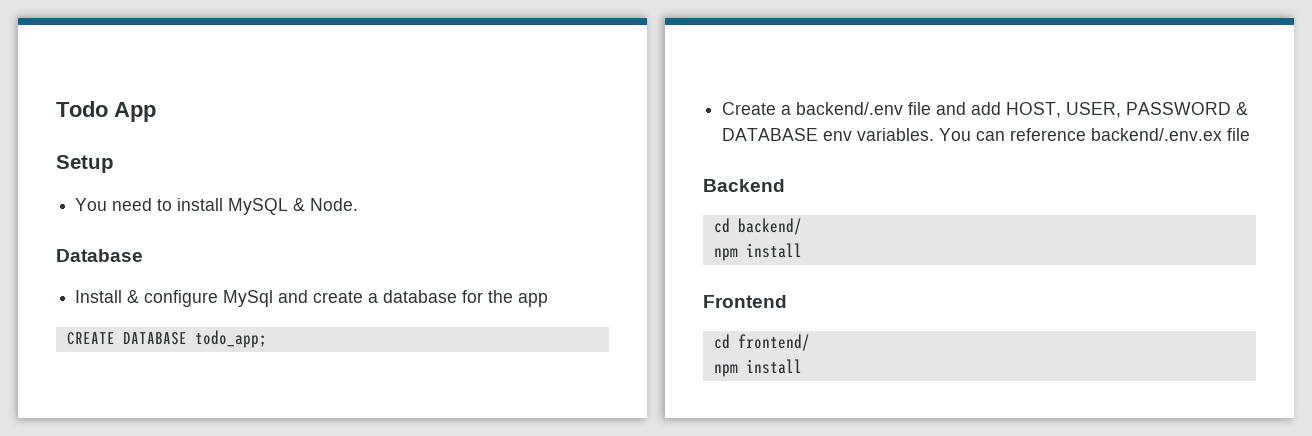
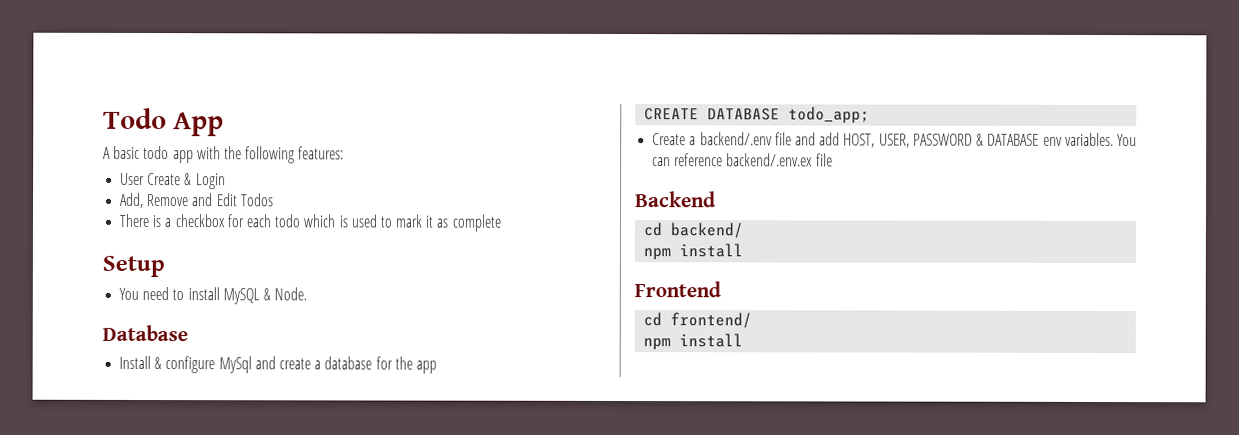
+ A basic todo app with the following features:
+ User Create & Login
+ Add, Remove and Edit Todos
+ There is a checkbox for each todo which is used to mark it as complete

